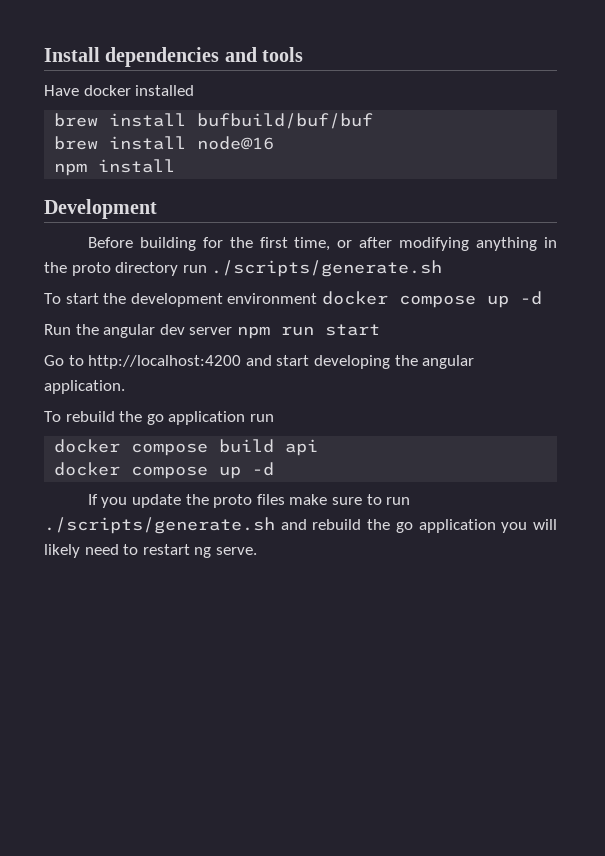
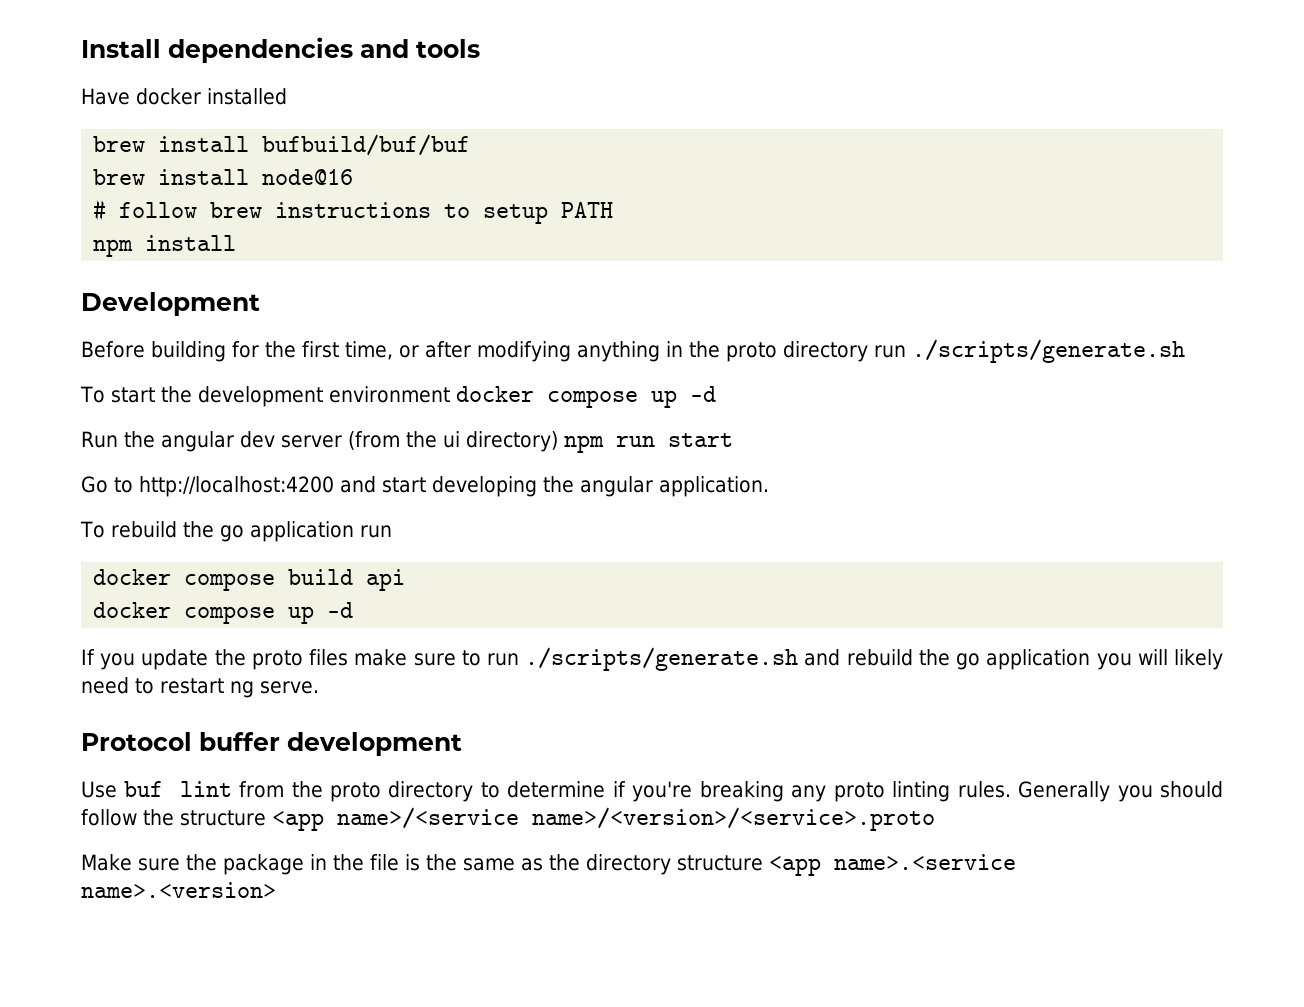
+ # follow brew instructions to setup PATH
- Run the angular dev server npm run start
+ Run the angular dev server (from the ui directory) npm run start
+ Protocol buffer development
+ Use buf lint from the proto directory to determine if you're breaking any proto linting rules. Generally you should follow the structure <app name>/<service name>/<version>/<service>.proto
+ Make sure the package in the file is the same as the directory structure <app name>.<service name>.<version>

